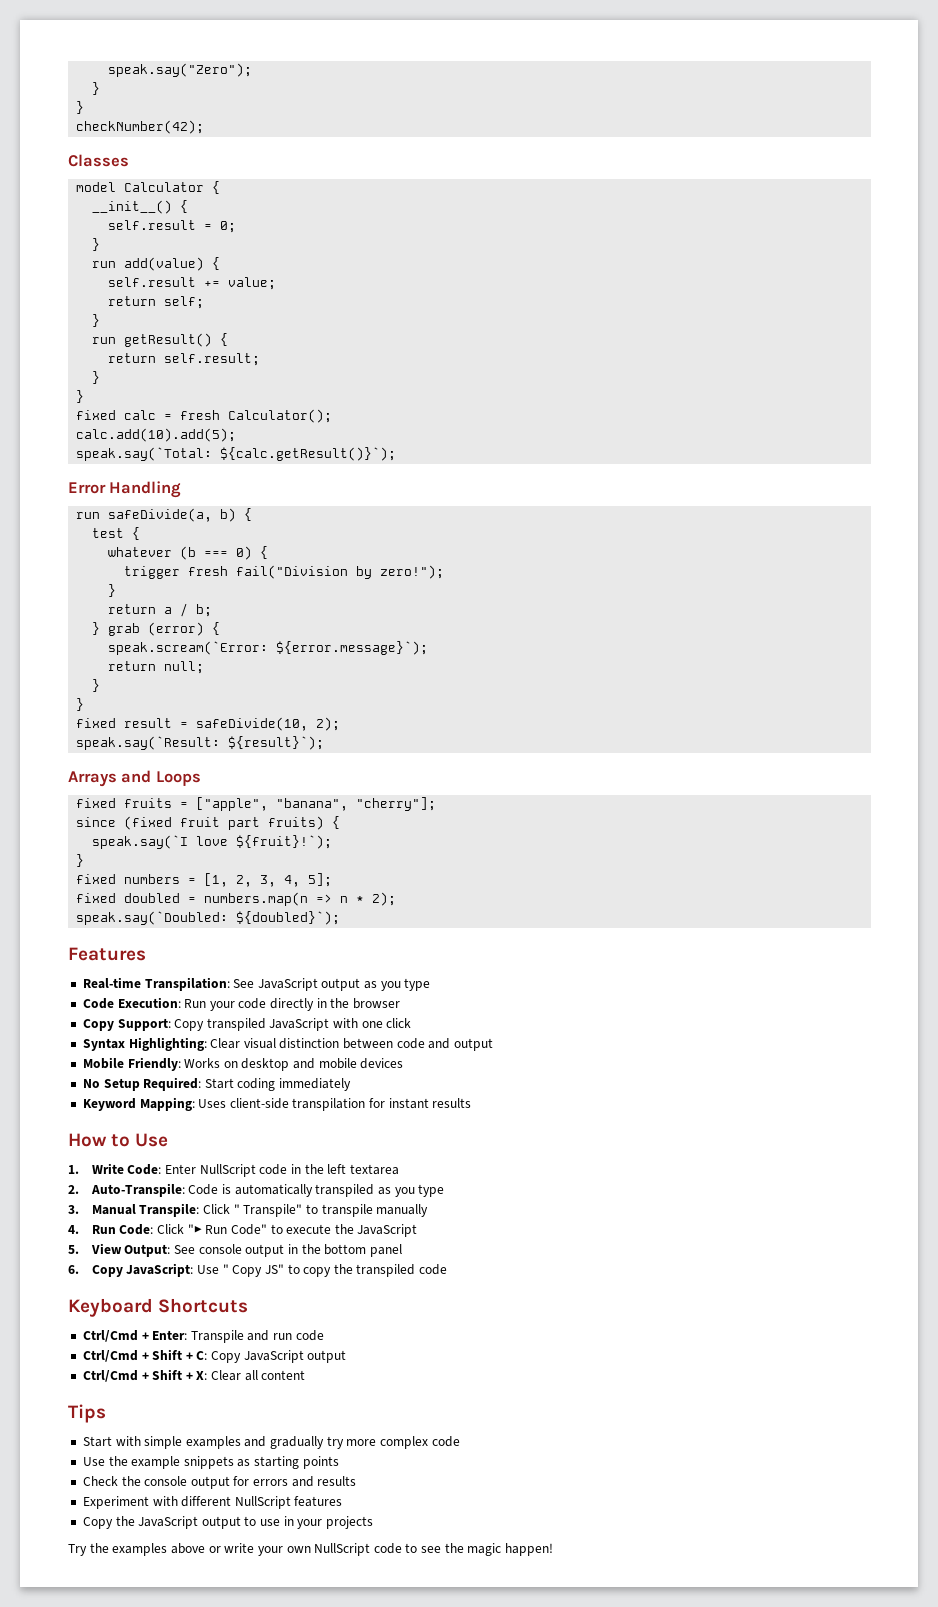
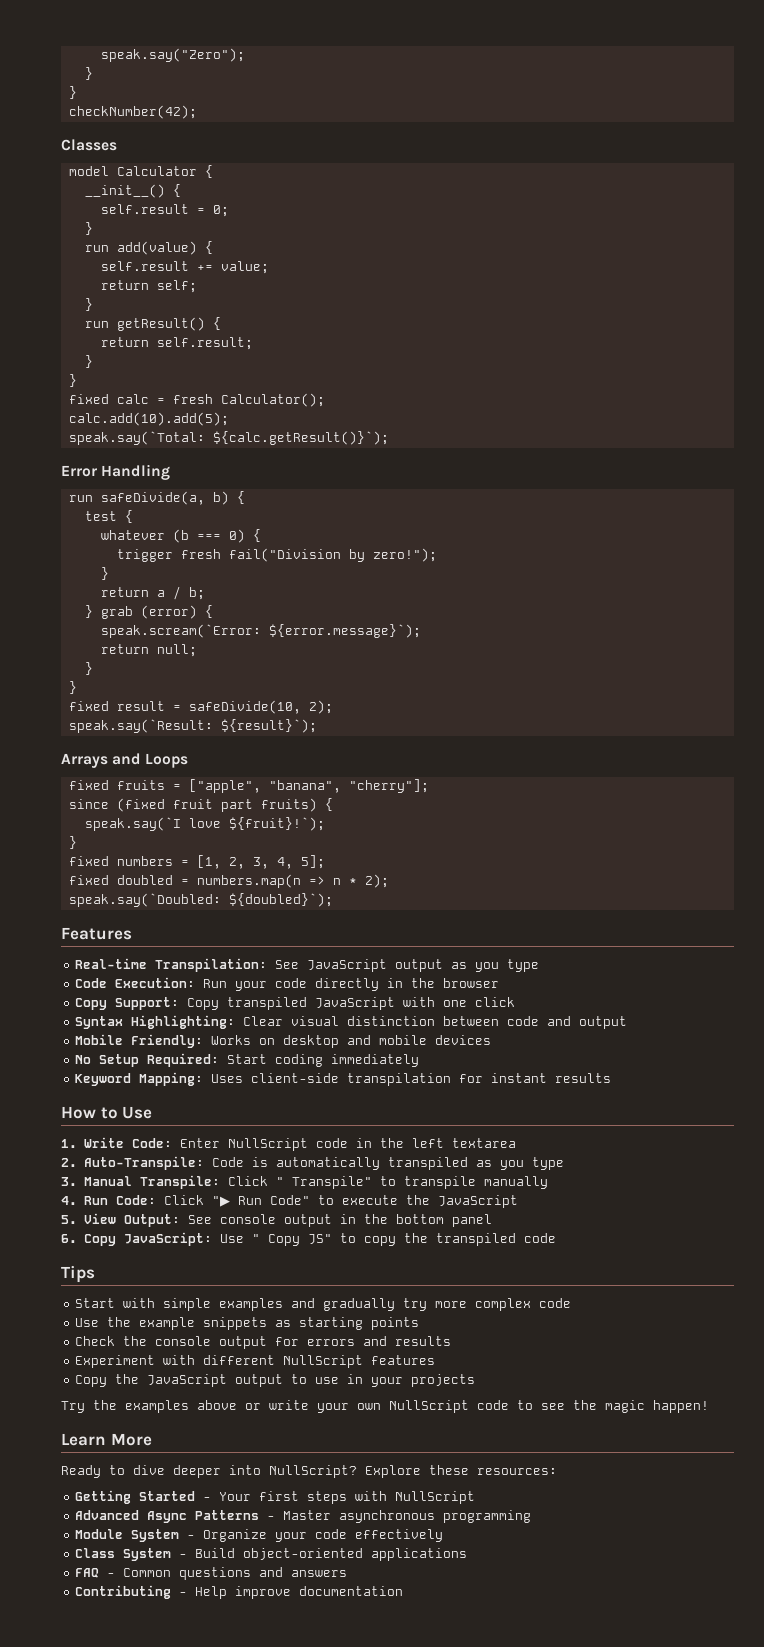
- Keyboard Shortcuts
- Ctrl/Cmd + Enter: Transpile and run code
- Ctrl/Cmd + Shift + C: Copy JavaScript output
- Ctrl/Cmd + Shift + X: Clear all content
+ Learn More
+ Ready to dive deeper into NullScript? Explore these resources:
+ Getting Started - Your first steps with NullScript
+ Advanced Async Patterns - Master asynchronous programming
+ Module System - Organize your code effectively
+ Class System - Build object-oriented applications
+ FAQ - Common questions and answers
+ Contributing - Help improve documentation

